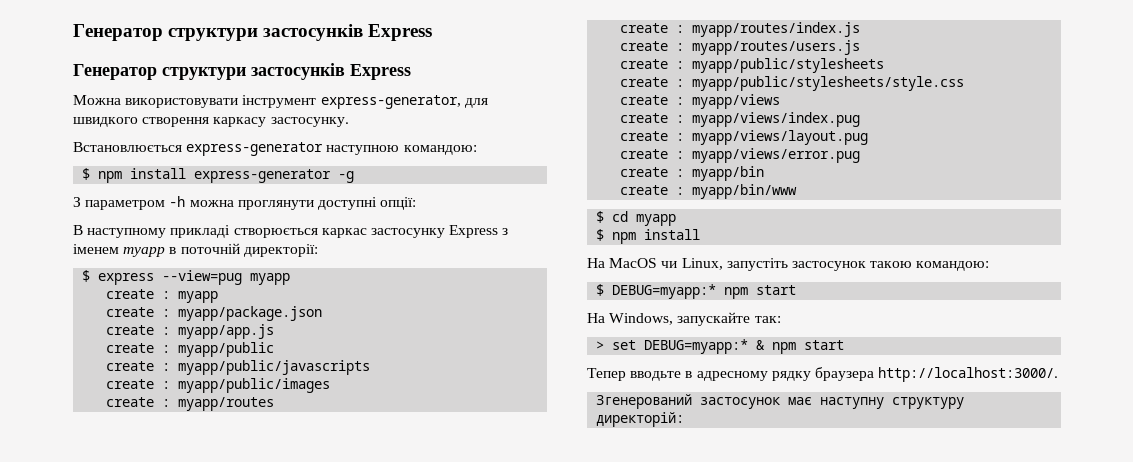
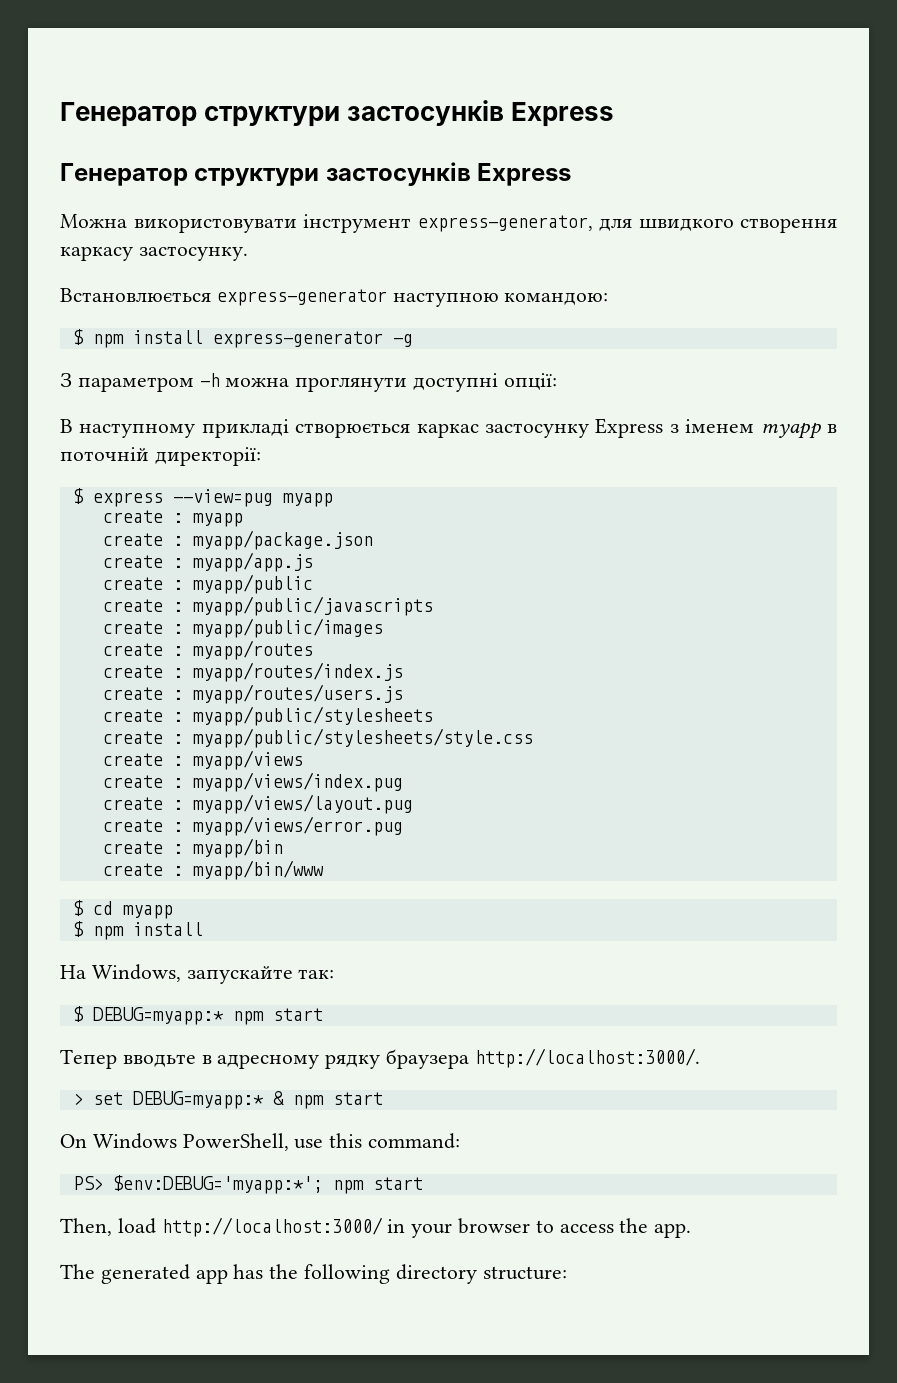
- На MacOS чи Linux, запустіть застосунок такою командою:
- $ DEBUG=myapp:* npm start
- > set DEBUG=myapp:* & npm start
+ $ DEBUG=myapp:* npm start
- Згенерований застосунок має наступну структуру директорій:
+ > set DEBUG=myapp:* & npm start
+ On Windows PowerShell, use this command:
+ PS> $env:DEBUG='myapp:*'; npm start
+ Then, load http://localhost:3000/ in your browser to access the app.
+ The generated app has the following directory structure:

